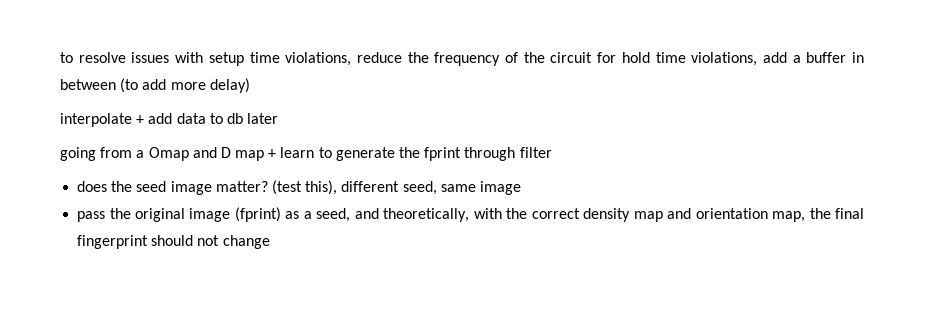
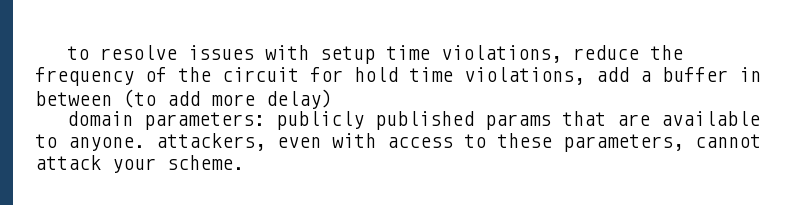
- interpolate + add data to db later
- going from a Omap and D map + learn to generate the fprint through filter
- does the seed image matter? (test this), different seed, same image
- pass the original image (fprint) as a seed, and theoretically, with the correct density map and orientation map, the final fingerprint should not change
+ domain parameters: publicly published params that are available to anyone. attackers, even with access to these parameters, cannot attack your scheme.

